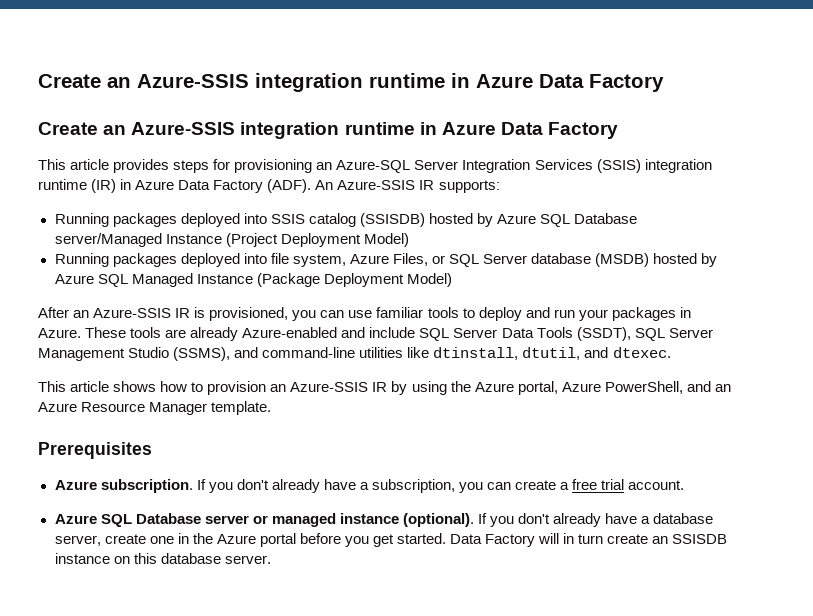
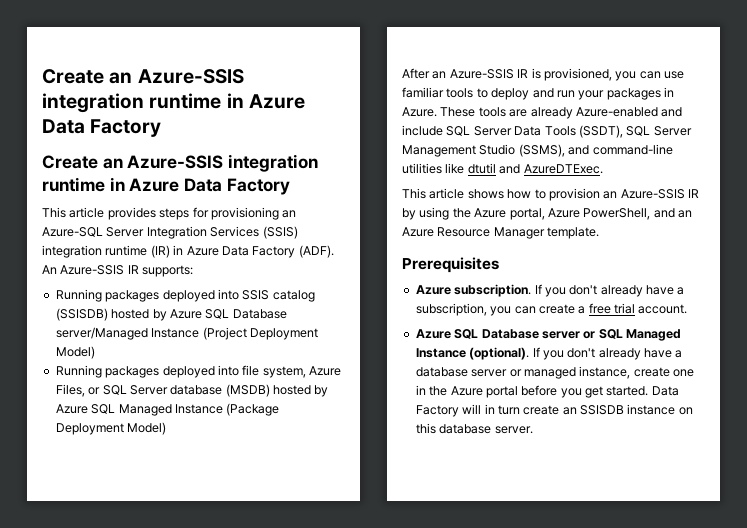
- These tools are already Azure-enabled and include SQL Server Data Tools (SSDT), SQL Server Management Studio (SSMS), and command-line utilities like dtinstall, dtutil, and dtexec.
+ These tools are already Azure-enabled and include SQL Server Data Tools (SSDT), SQL Server Management Studio (SSMS), and command-line utilities like dtutil and AzureDTExec.
- Azure SQL Database server or managed instance (optional).
+ Azure SQL Database server or SQL Managed Instance (optional).
- If you don't already have a database server, create one in the Azure portal before you get started.
+ If you don't already have a database server or managed instance, create one in the Azure portal before you get started.

